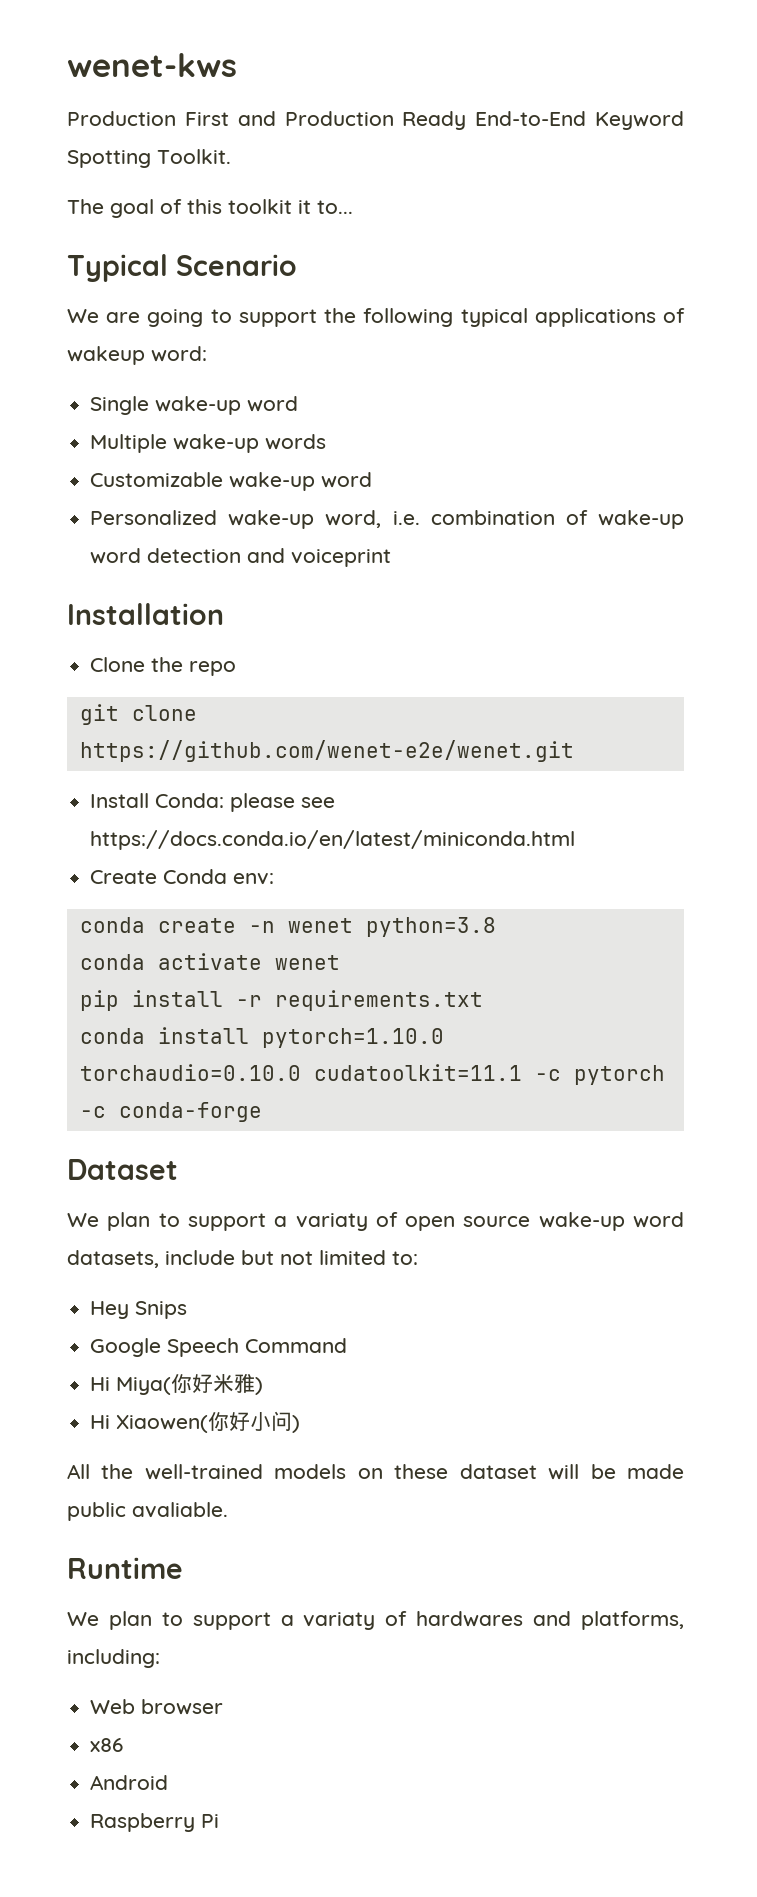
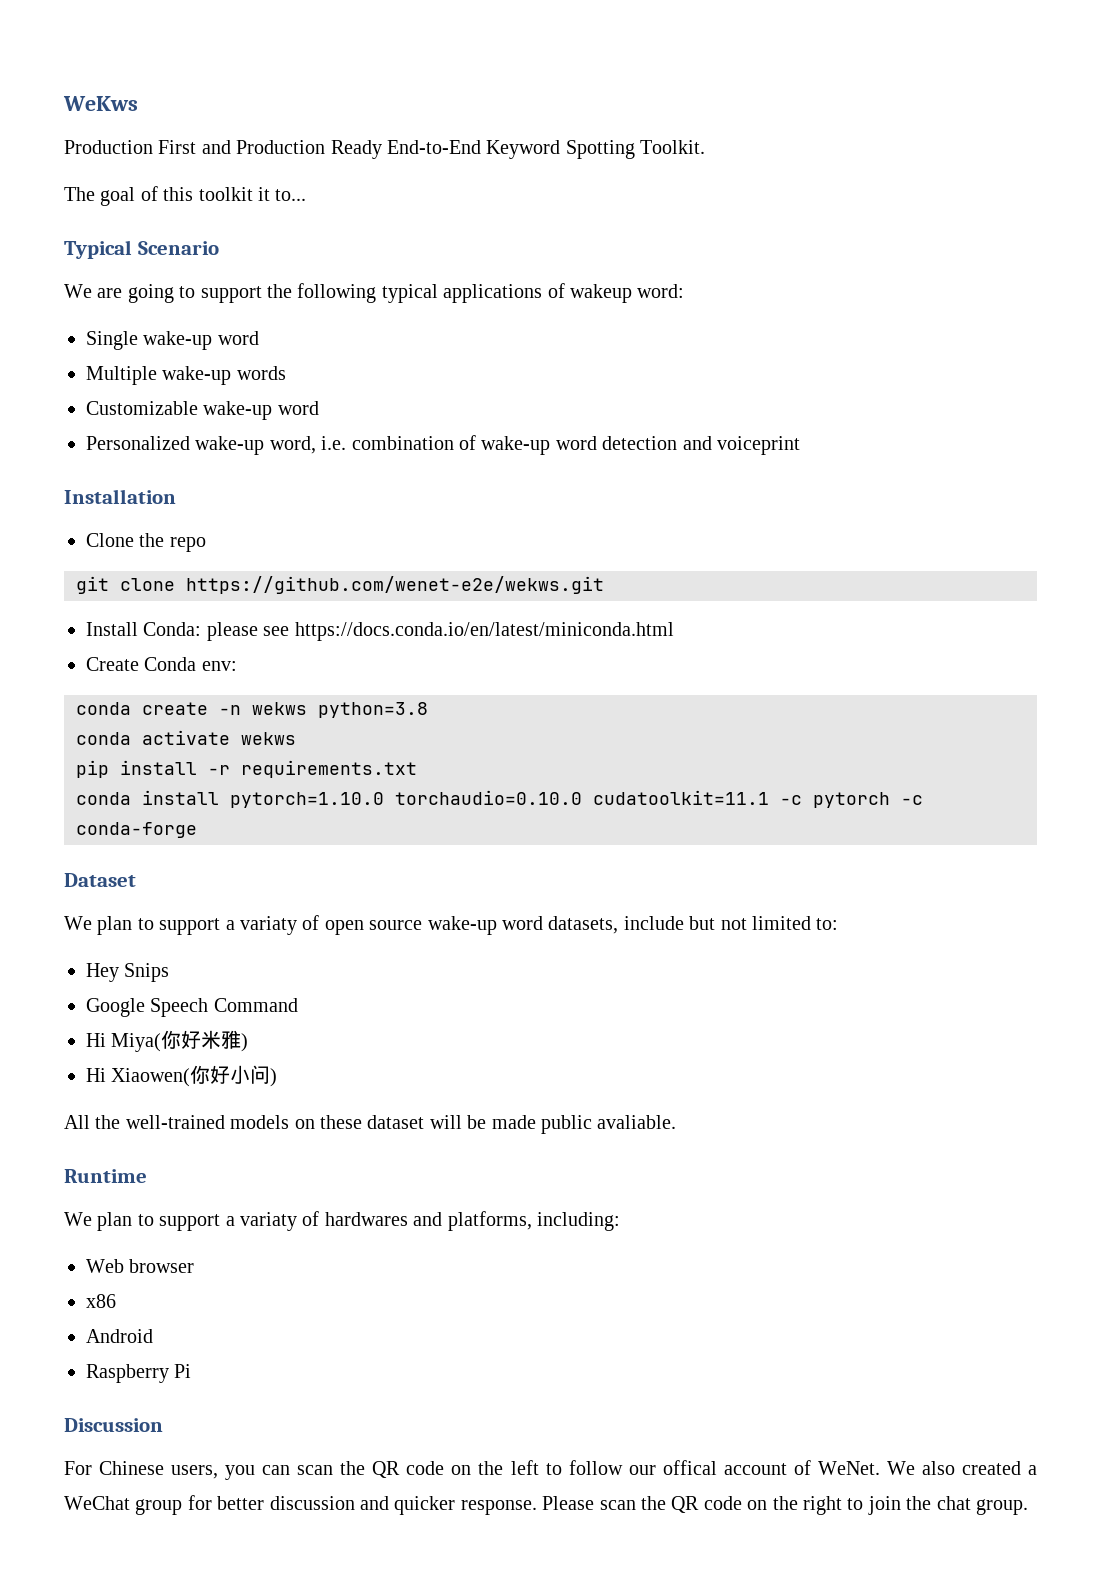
- wenet-kws
+ WeKws
- git clone https://github.com/wenet-e2e/wenet.git
+ git clone https://github.com/wenet-e2e/wekws.git
- conda create -n wenet python=3.8
+ conda create -n wekws python=3.8
- conda activate wenet
+ conda activate wekws
+ Discussion
+ For Chinese users, you can scan the QR code on the left to follow our offical account of WeNet. We also created a WeChat group for better discussion and quicker response. Please scan the QR code on the right to join the chat group.

